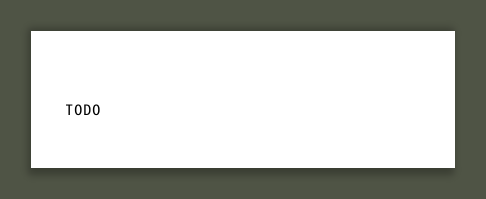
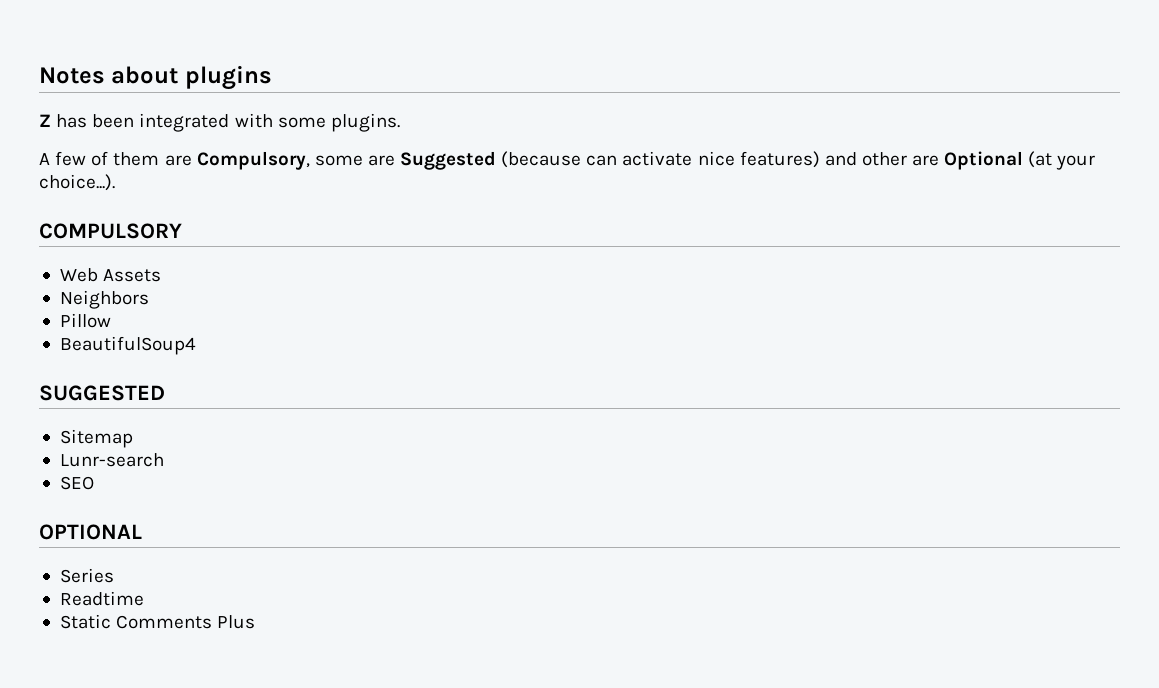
- TODO
+ Notes about plugins
+ Z has been integrated with some plugins.
+ A few of them are Compulsory, some are Suggested (because can activate nice features) and other are Optional (at your choice...).
+ COMPULSORY
+ Web Assets
+ Neighbors
+ Pillow
+ BeautifulSoup4
+ SUGGESTED
+ Sitemap
+ Lunr-search
+ SEO
+ OPTIONAL
+ Series
+ Readtime
+ Static Comments Plus

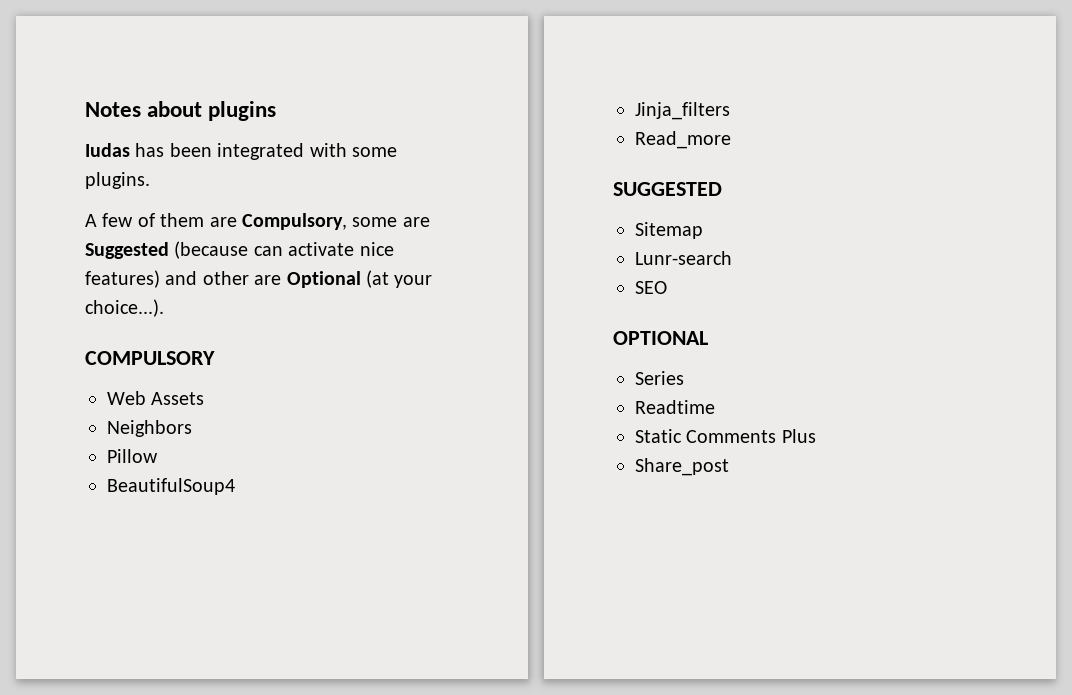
- Z has been integrated with some plugins.
+ Iudas has been integrated with some plugins.
+ Jinja_filters
+ Read_more
+ Share_post

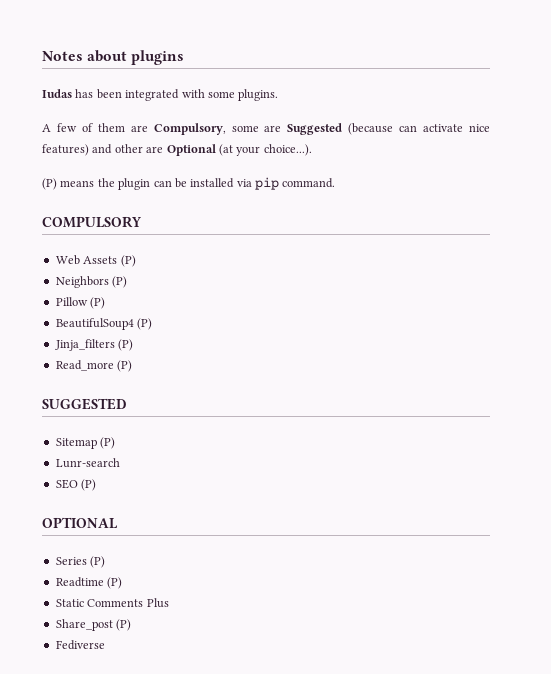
+ (P) means the plugin can be installed via pip command.
- Web Assets
+ Web Assets (P)
- Neighbors
+ Neighbors (P)
- Pillow
+ Pillow (P)
- BeautifulSoup4
+ BeautifulSoup4 (P)
- Jinja_filters
+ Jinja_filters (P)
- Read_more
+ Read_more (P)
- Sitemap
+ Sitemap (P)
- SEO
+ SEO (P)
- Series
+ Series (P)
- Readtime
+ Readtime (P)
- Share_post
+ Share_post (P)
+ Fediverse

